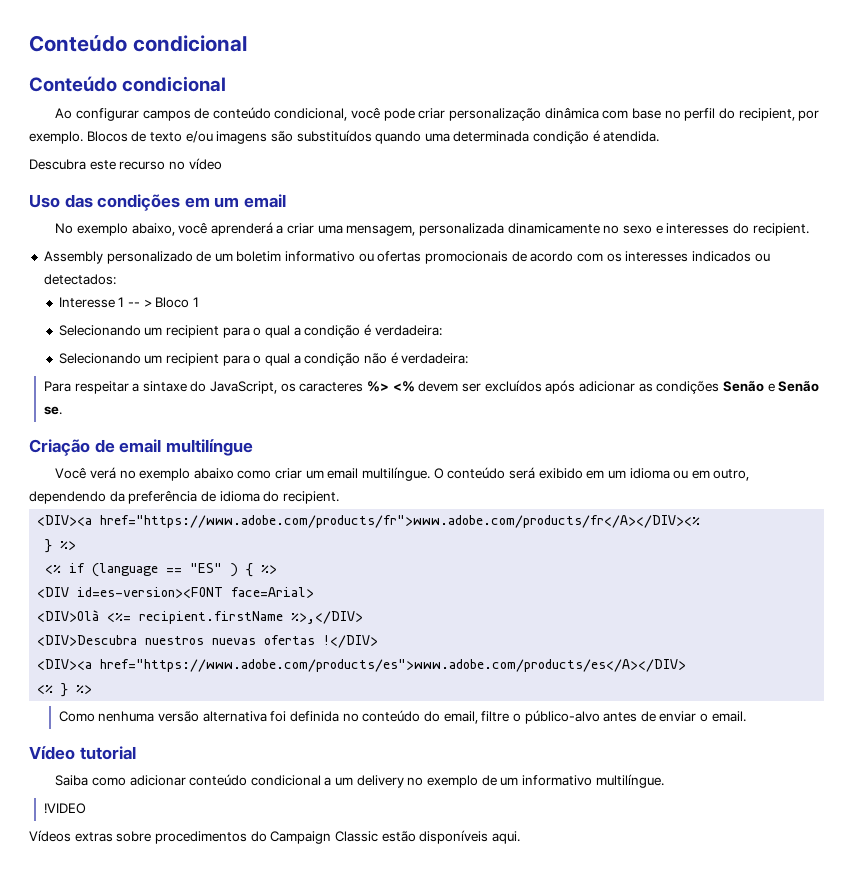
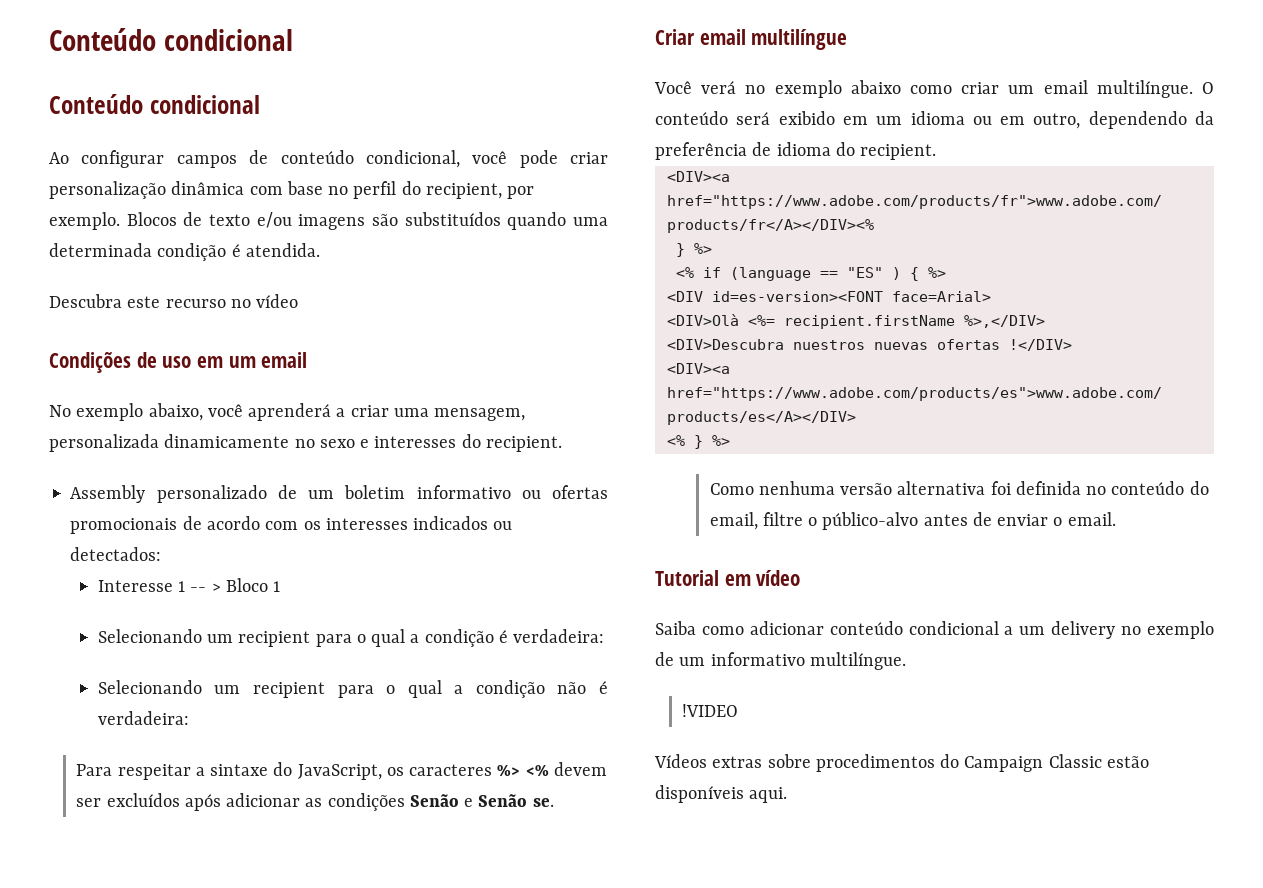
- Uso das condições em um email
+ Condições de uso em um email
- Criação de email multilíngue
+ Criar email multilíngue
- Vídeo tutorial
+ Tutorial em vídeo

